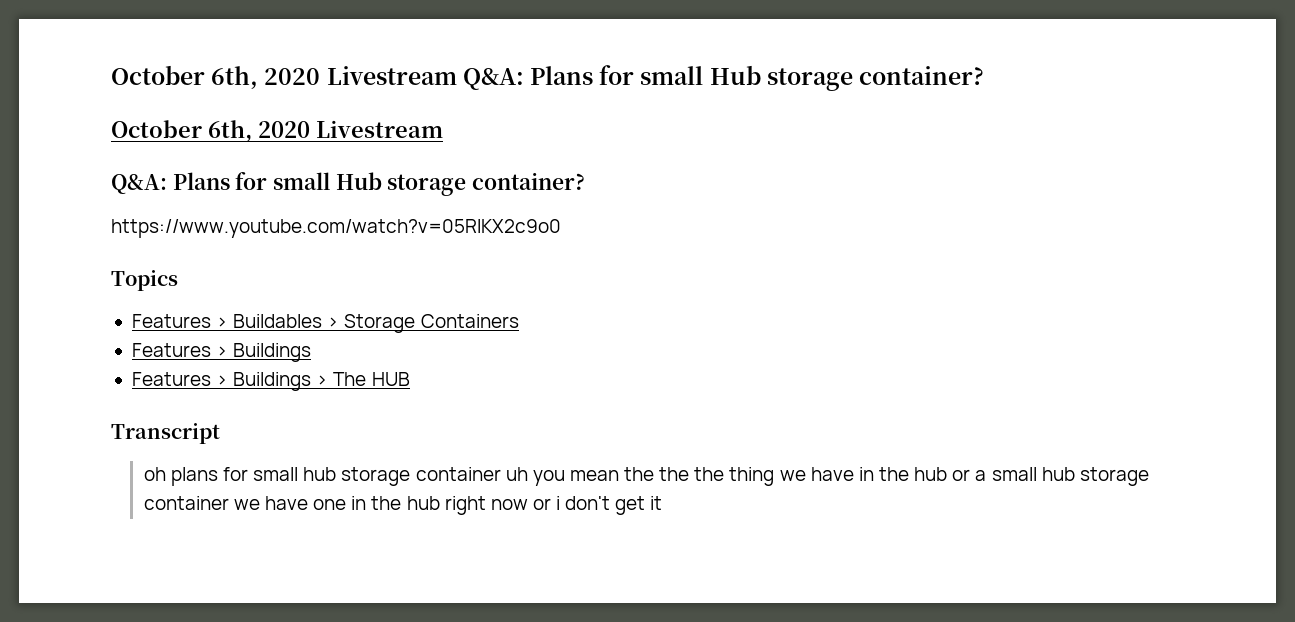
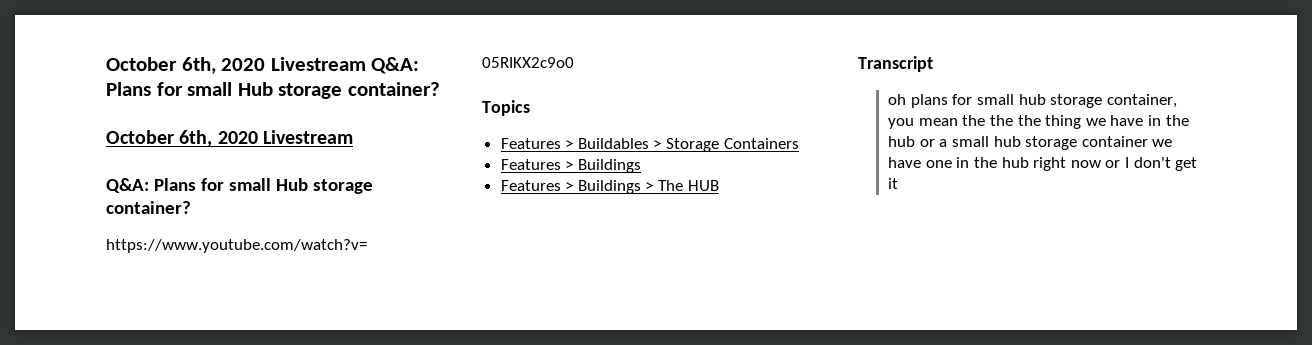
- oh plans for small hub storage container uh you mean the the the thing we have in the hub or a small hub storage container we have one in the hub right now or i don't get it
+ oh plans for small hub storage container, you mean the the the thing we have in the hub or a small hub storage container we have one in the hub right now or I don't get it

